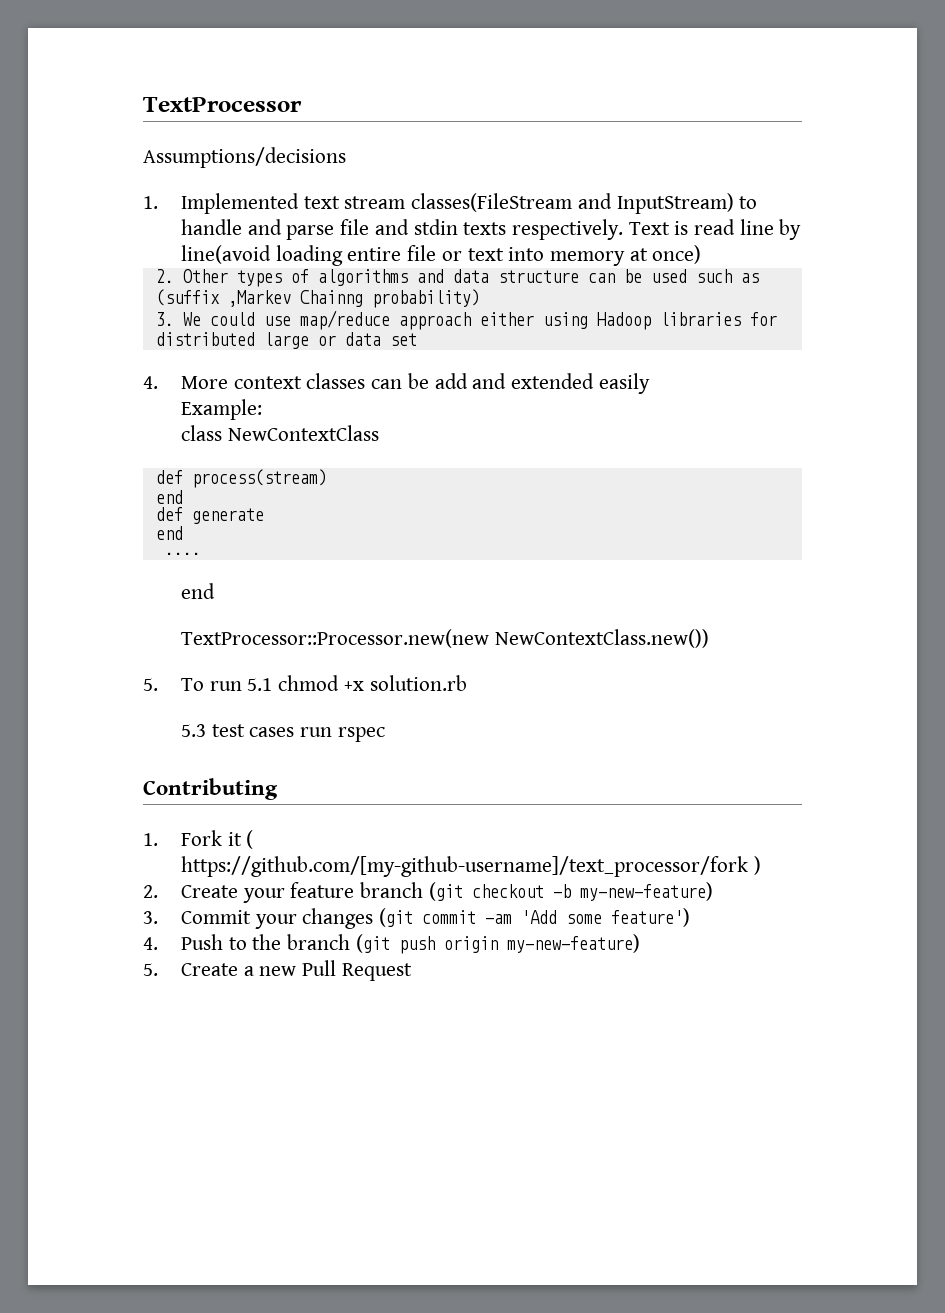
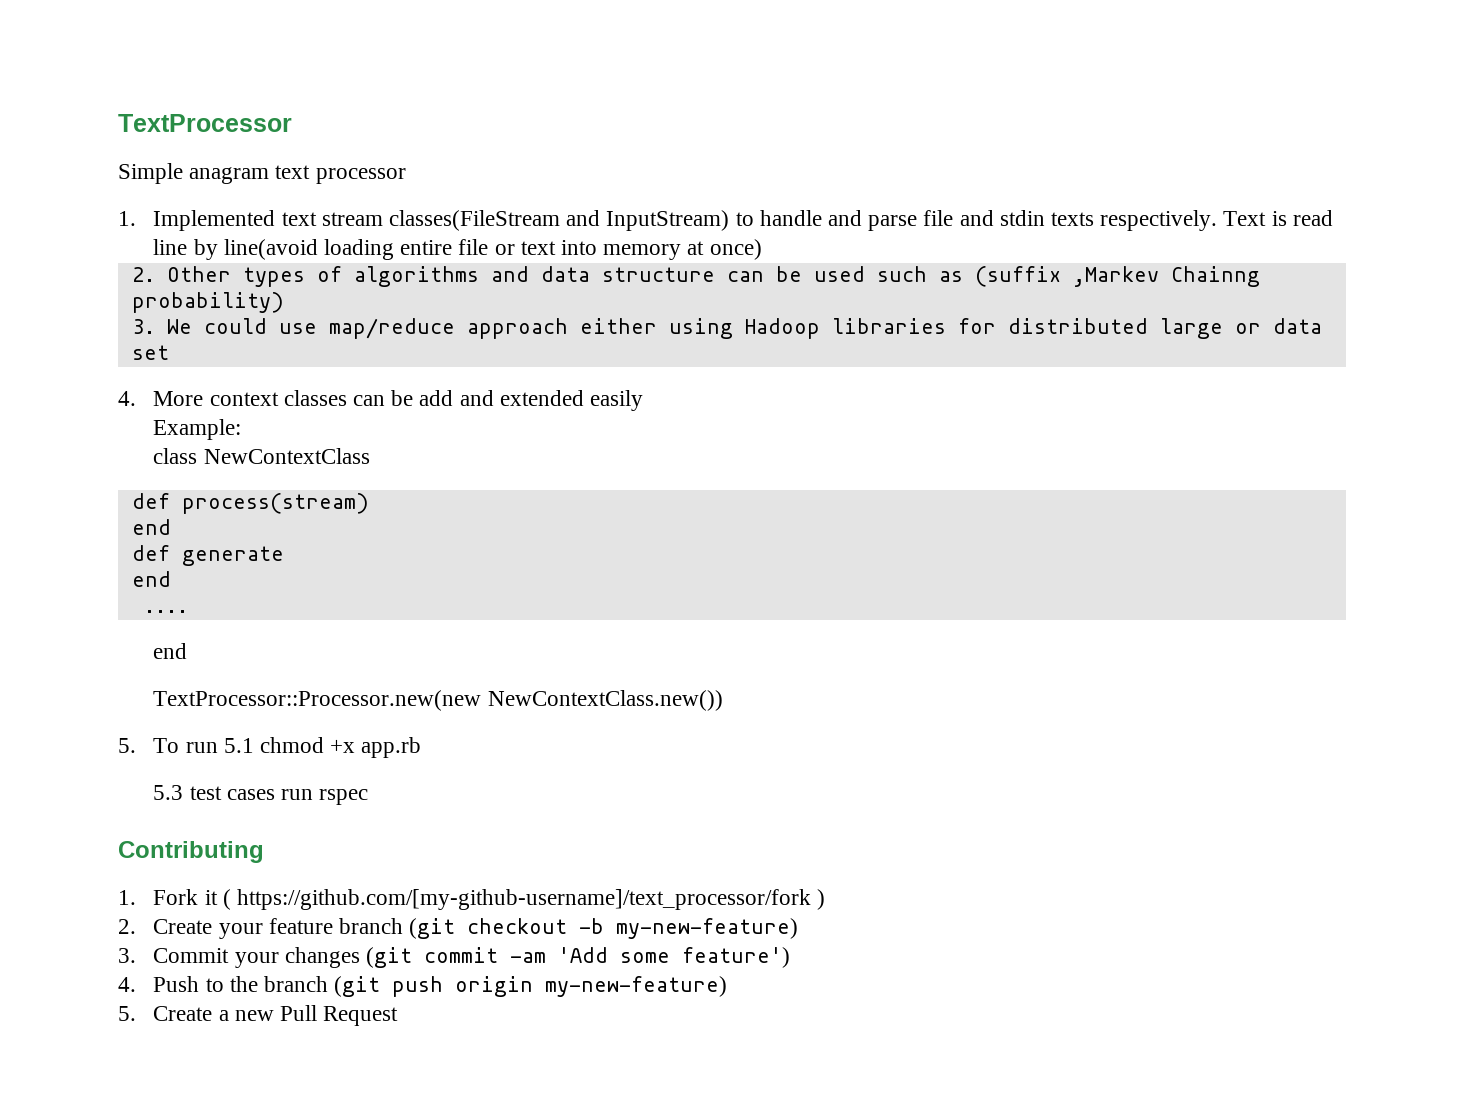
- Assumptions/decisions
+ Simple anagram text processor
- 5. To run 5.1 chmod +x solution.rb
+ 5. To run 5.1 chmod +x app.rb

